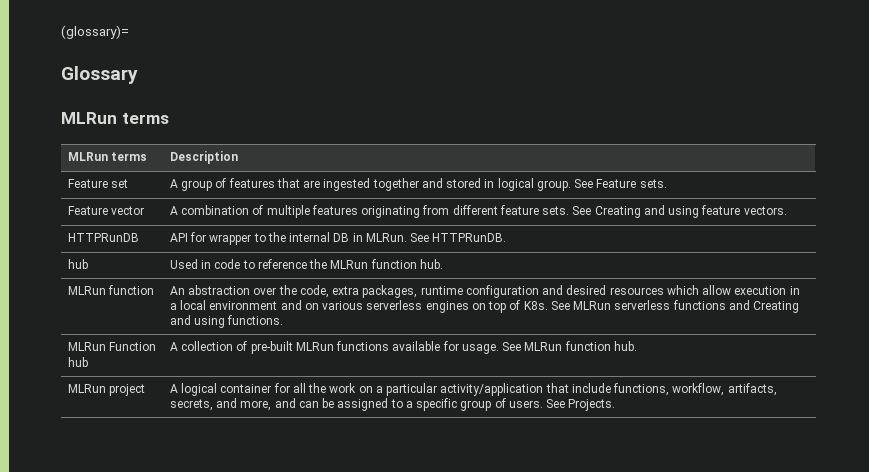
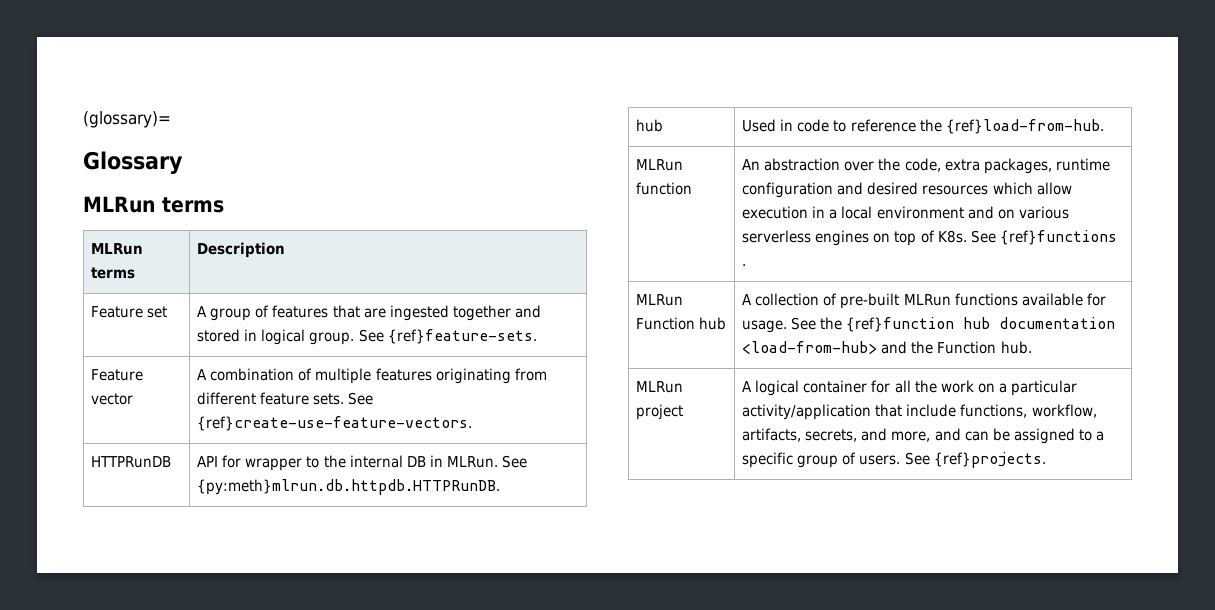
- Feature set | A group of features that are ingested together and stored in logical group. See Feature sets.
+ Feature set | A group of features that are ingested together and stored in logical group. See {ref}feature-sets.
- Feature vector | A combination of multiple features originating from different feature sets. See Creating and using feature vectors.
+ Feature vector | A combination of multiple features originating from different feature sets. See {ref}create-use-feature-vectors.
- HTTPRunDB | API for wrapper to the internal DB in MLRun. See HTTPRunDB.
+ HTTPRunDB | API for wrapper to the internal DB in MLRun. See {py:meth}mlrun.db.httpdb.HTTPRunDB.
- hub | Used in code to reference the MLRun function hub.
+ hub | Used in code to reference the {ref}load-from-hub.
- MLRun function | An abstraction over the code, extra packages, runtime configuration and desired resources which allow execution in a local environment and on various serverless engines on top of K8s. See MLRun serverless functions and Creating and using functions.
+ MLRun function | An abstraction over the code, extra packages, runtime configuration and desired resources which allow execution in a local environment and on various serverless engines on top of K8s. See {ref}functions .
- MLRun Function hub | A collection of pre-built MLRun functions available for usage. See MLRun function hub.
+ MLRun Function hub | A collection of pre-built MLRun functions available for usage. See the {ref}function hub documentation <load-from-hub> and the Function hub.
- MLRun project | A logical container for all the work on a particular activity/application that include functions, workflow, artifacts, secrets, and more, and can be assigned to a specific group of users. See Projects.
+ MLRun project | A logical container for all the work on a particular activity/application that include functions, workflow, artifacts, secrets, and more, and can be assigned to a specific group of users. See {ref}projects.

